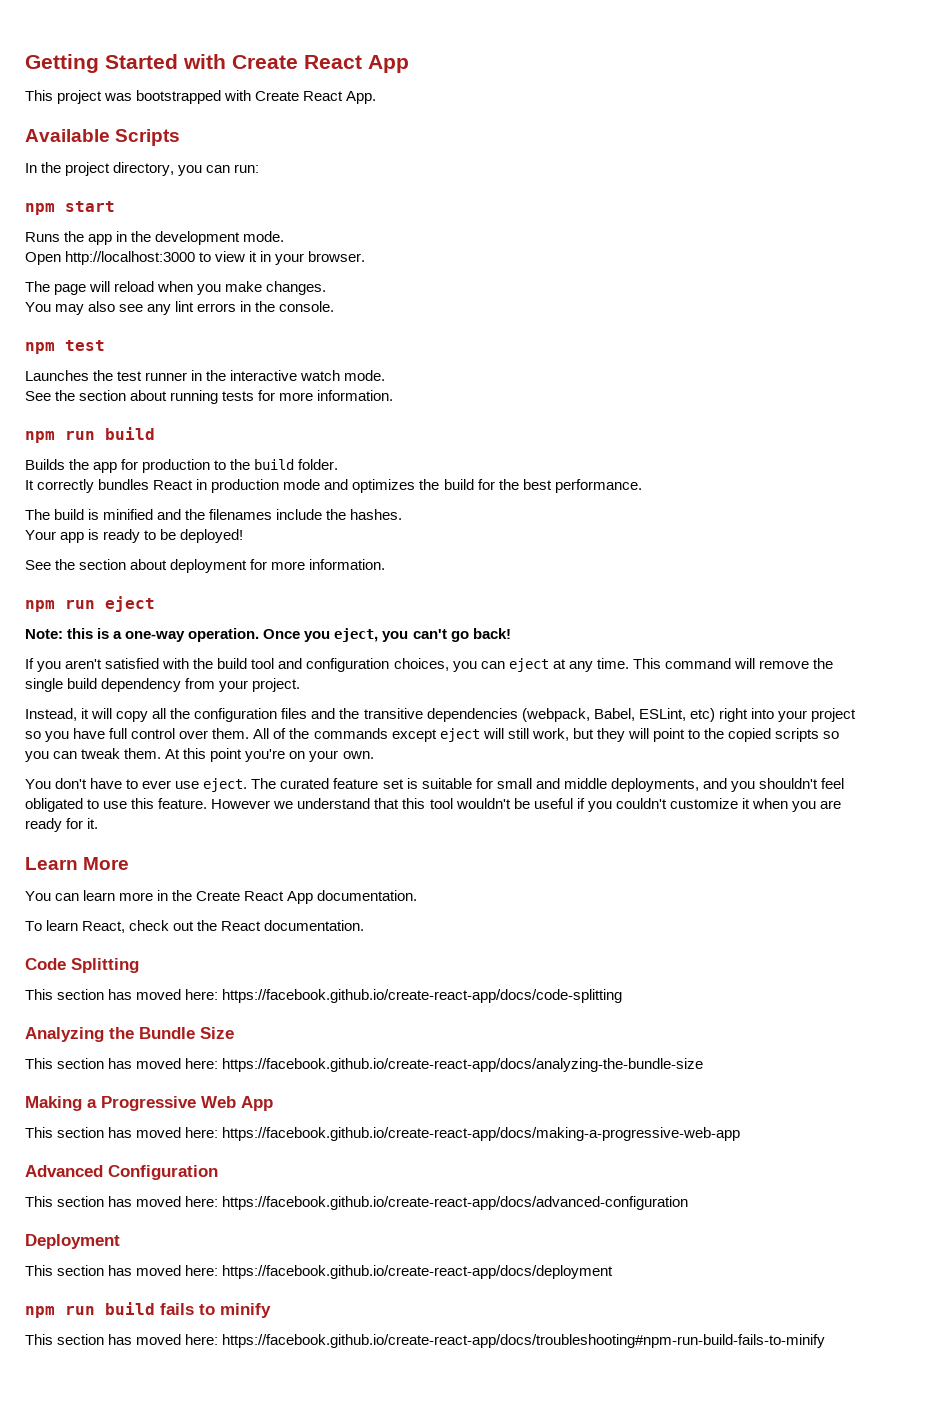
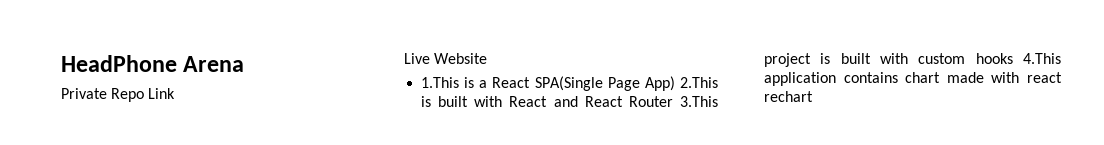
- Getting Started with Create React App
- This project was bootstrapped with Create React App.
- Available Scripts
- In the project directory, you can run:
- npm start
- Runs the app in the development mode.
- Open http://localhost:3000 to view it in your browser.
- The page will reload when you make changes.
- You may also see any lint errors in the console.
- npm test
- Launches the test runner in the interactive watch mode.
- See the section about running tests for more information.
- npm run build
- Builds the app for production to the build folder.
- It correctly bundles React in production mode and optimizes the build for the best performance.
- The build is minified and the filenames include the hashes.
- Your app is ready to be deployed!
- See the section about deployment for more information.
- npm run eject
- Note: this is a one-way operation. Once you eject, you can't go back!
- If you aren't satisfied with the build tool and configuration choices, you can eject at any time. This command will remove the single build dependency from your project.
- Instead, it will copy all the configuration files and the transitive dependencies (webpack, Babel, ESLint, etc) right into your project so you have full control over them. All of the commands except eject will still work, but they will point to the copied scripts so you can tweak them. At this point you're on your own.
- You don't have to ever use eject. The curated feature set is suitable for small and middle deployments, and you shouldn't feel obligated to use this feature. However we understand that this tool wouldn't be useful if you couldn't customize it when you are ready for it.
- Learn More
- You can learn more in the Create React App documentation.
- To learn React, check out the React documentation.
- Code Splitting
- This section has moved here: https://facebook.github.io/create-react-app/docs/code-splitting
- Analyzing the Bundle Size
- This section has moved here: https://facebook.github.io/create-react-app/docs/analyzing-the-bundle-size
- Making a Progressive Web App
- This section has moved here: https://facebook.github.io/create-react-app/docs/making-a-progressive-web-app
- Advanced Configuration
- This section has moved here: https://facebook.github.io/create-react-app/docs/advanced-configuration
- Deployment
- This section has moved here: https://facebook.github.io/create-react-app/docs/deployment
- npm run build fails to minify
- This section has moved here: https://facebook.github.io/create-react-app/docs/troubleshooting#npm-run-build-fails-to-minify
+ HeadPhone Arena
+ Private Repo Link
+ Live Website
+ 1.This is a React SPA(Single Page App) 2.This is built with React and React Router 3.This project is built with custom hooks 4.This application contains chart made with react rechart

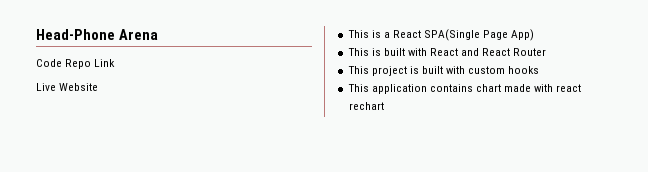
- HeadPhone Arena
+ Head-Phone Arena
- Private Repo Link
+ Code Repo Link
- 1.This is a React SPA(Single Page App) 2.This is built with React and React Router 3.This project is built with custom hooks 4.This application contains chart made with react rechart
+ This is a React SPA(Single Page App)
+ This is built with React and React Router
+ This project is built with custom hooks
+ This application contains chart made with react rechart

